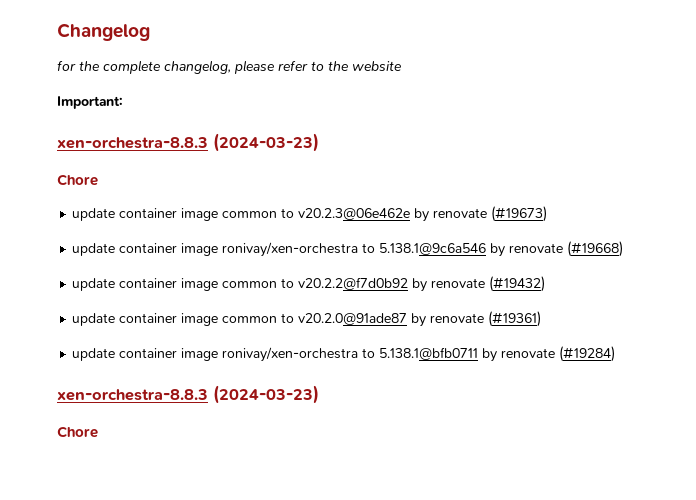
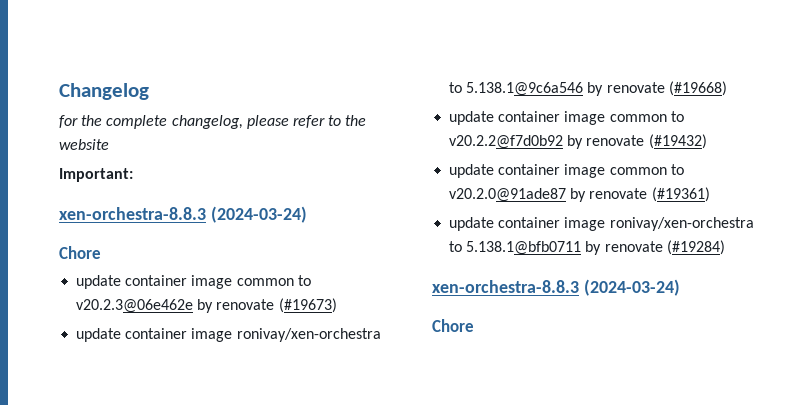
  Important:
- xen-orchestra-8.8.3 (2024-03-23)
+ xen-orchestra-8.8.3 (2024-03-24)
  update container image ronivay/xen-orchestra to 5.138.1@bfb0711 by renovate (#19284)
- xen-orchestra-8.8.3 (2024-03-23)
+ xen-orchestra-8.8.3 (2024-03-24)

